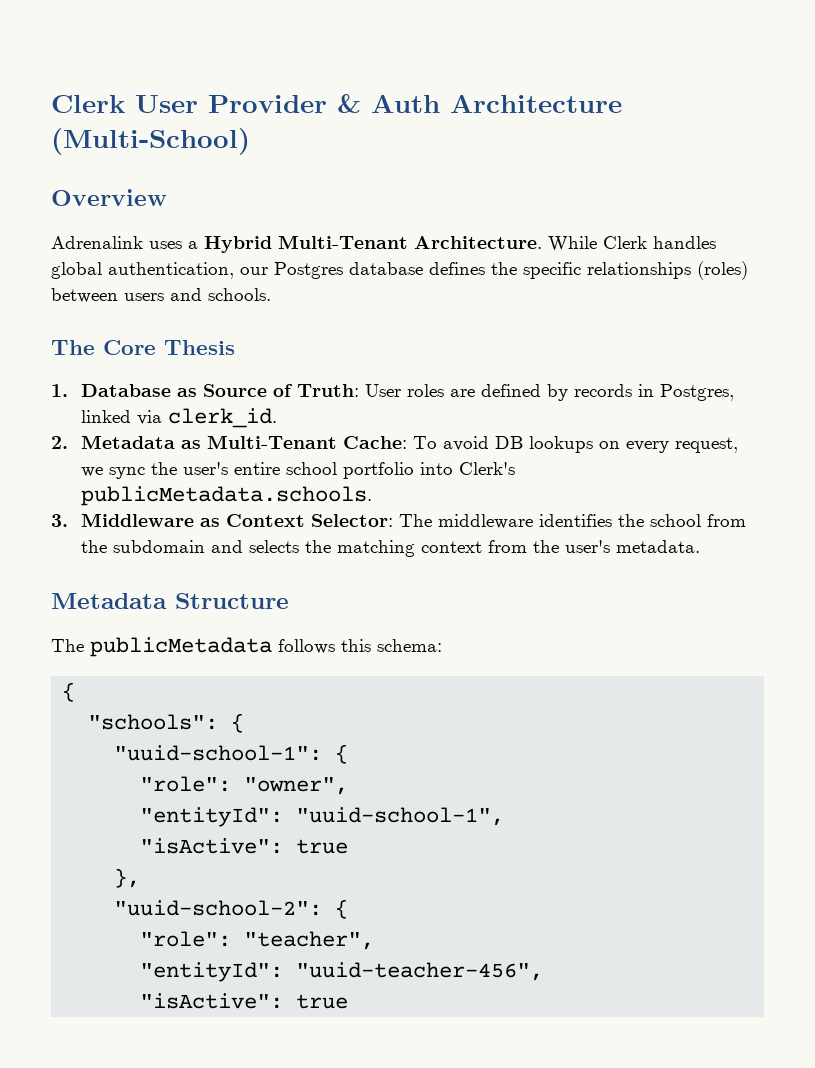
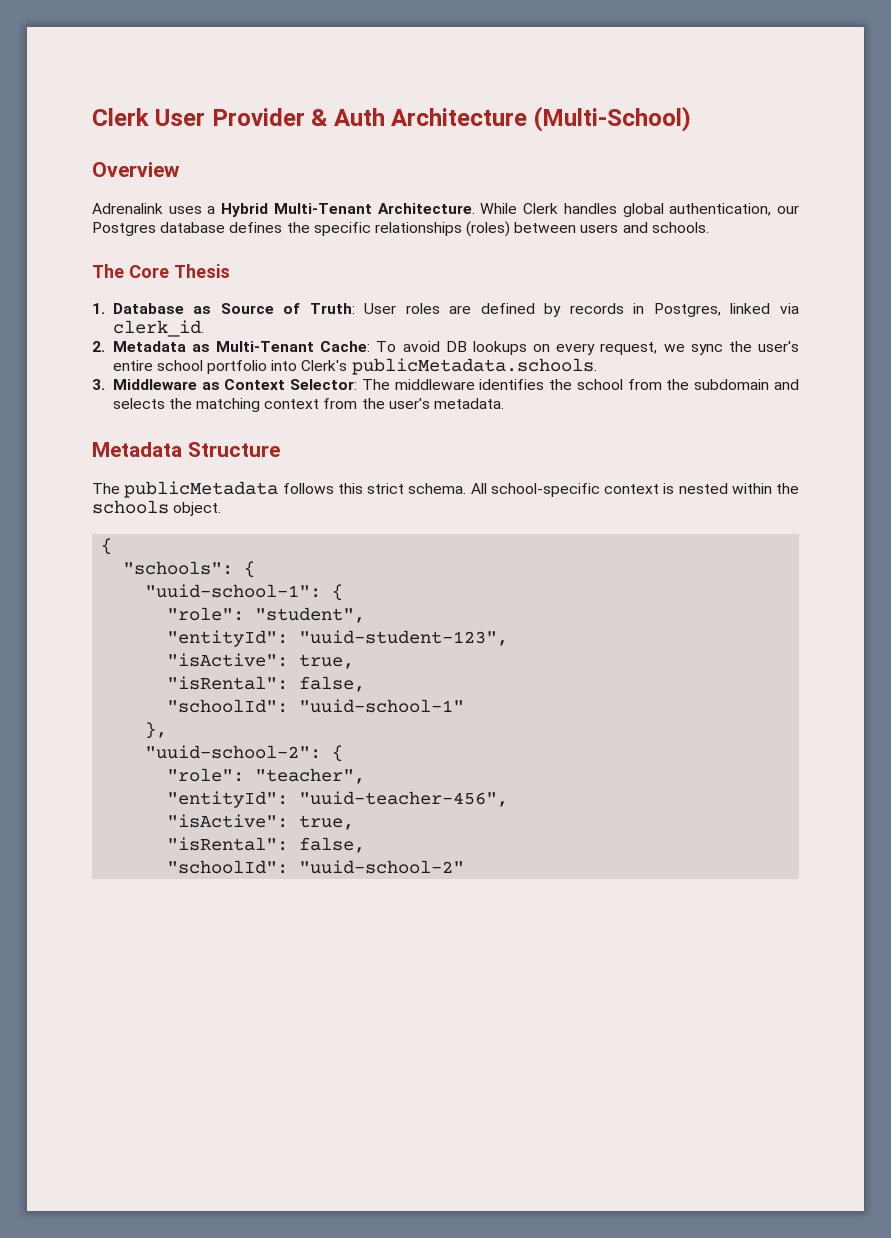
- The publicMetadata follows this schema:
+ The publicMetadata follows this strict schema. All school-specific context is nested within the schools object.
- "role": "owner",
- "entityId": "uuid-school-1",
- "isActive": true
+ "role": "student",
+ "entityId": "uuid-student-123",
+ "isActive": true,
+ "isRental": false,
+ "schoolId": "uuid-school-1"
  "entityId": "uuid-teacher-456",
- "isActive": true
+ "isActive": true,
+ "isRental": false,
+ "schoolId": "uuid-school-2"

